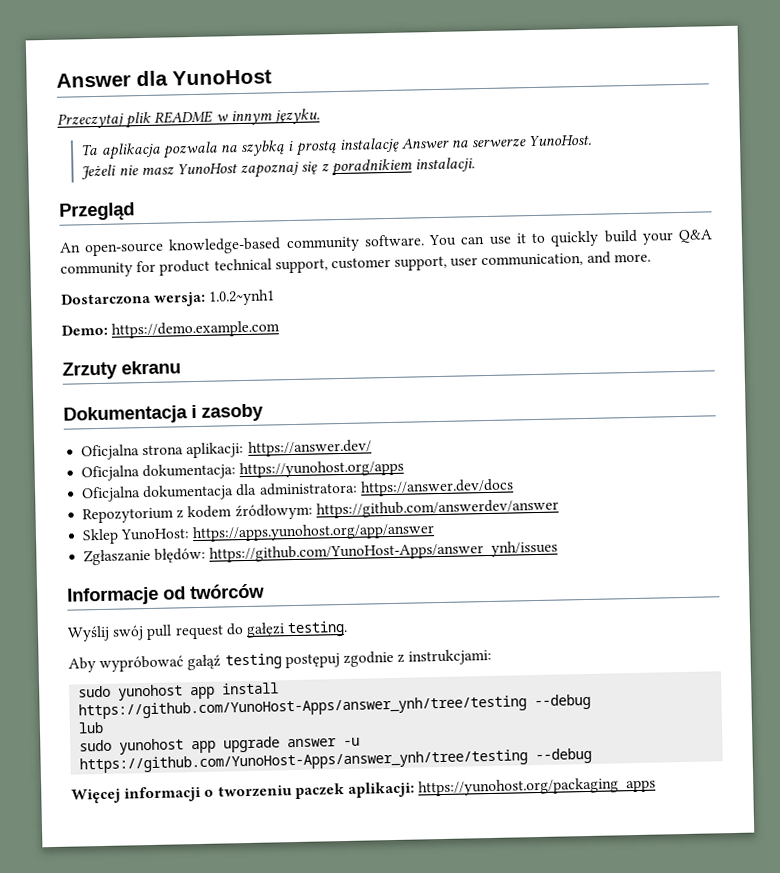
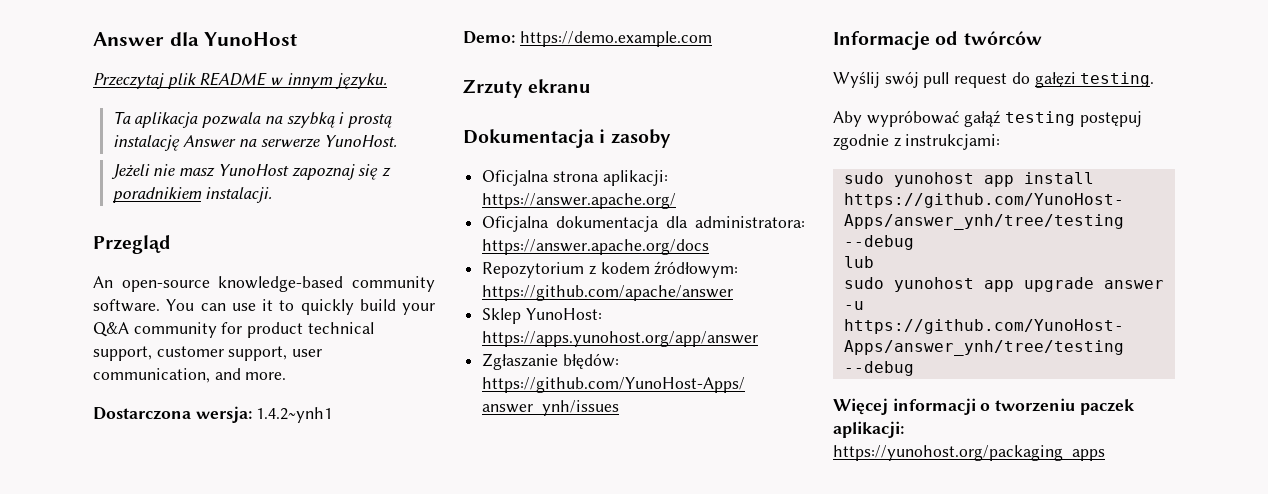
- Dostarczona wersja: 1.0.2~ynh1
+ Dostarczona wersja: 1.4.2~ynh1
- Oficjalna strona aplikacji: https://answer.dev/
- Oficjalna dokumentacja: https://yunohost.org/apps
+ Oficjalna strona aplikacji: https://answer.apache.org/
- Oficjalna dokumentacja dla administratora: https://answer.dev/docs
+ Oficjalna dokumentacja dla administratora: https://answer.apache.org/docs
- Repozytorium z kodem źródłowym: https://github.com/answerdev/answer
+ Repozytorium z kodem źródłowym: https://github.com/apache/answer

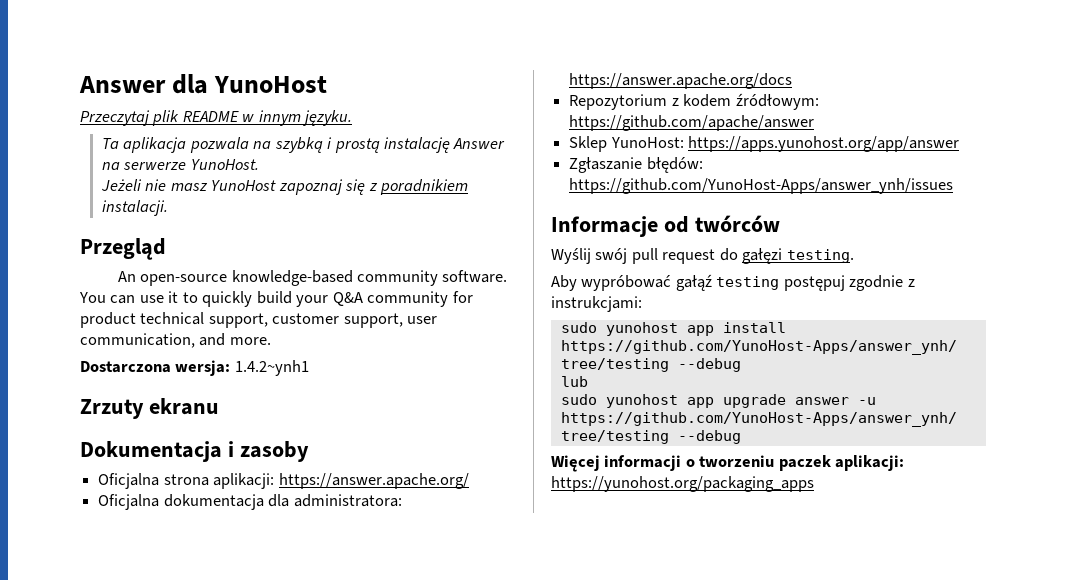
- Demo: https://demo.example.com

